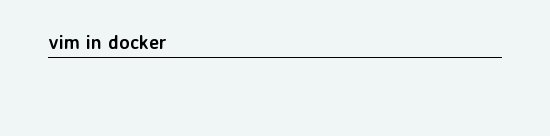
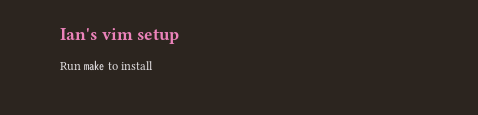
- vim in docker
+ Ian's vim setup
+ Run make to install

